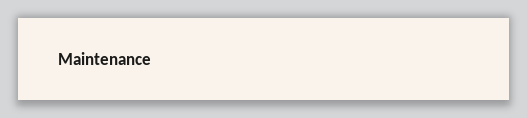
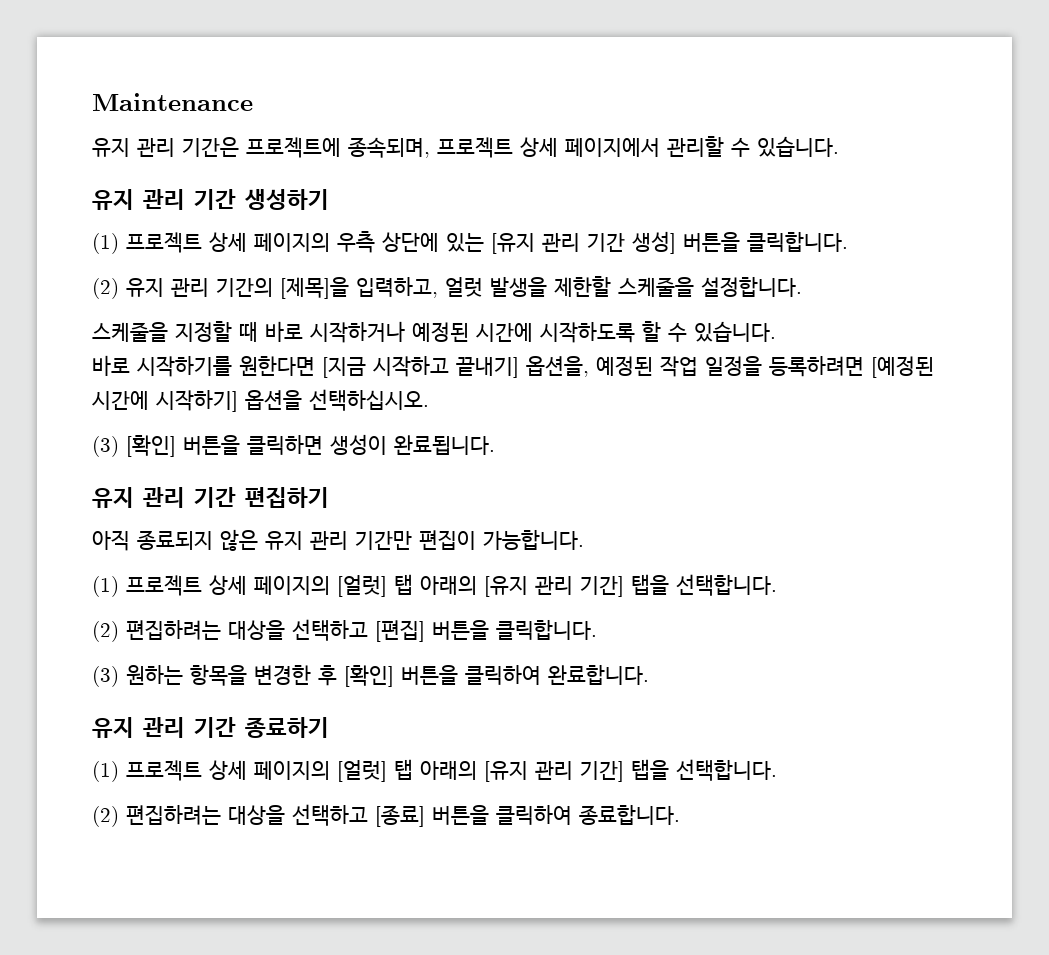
+ 유지 관리 기간은 프로젝트에 종속되며, 프로젝트 상세 페이지에서 관리할 수 있습니다.
+ 유지 관리 기간 생성하기
+ (1) 프로젝트 상세 페이지의 우측 상단에 있는 [유지 관리 기간 생성] 버튼을 클릭합니다.
+ (2) 유지 관리 기간의 [제목]을 입력하고, 얼럿 발생을 제한할 스케줄을 설정합니다.
+ 스케줄을 지정할 때 바로 시작하거나 예정된 시간에 시작하도록 할 수 있습니다.
+ 바로 시작하기를 원한다면 [지금 시작하고 끝내기] 옵션을, 예정된 작업 일정을 등록하려면 [예정된 시간에 시작하기] 옵션을 선택하십시오.
+ (3) [확인] 버튼을 클릭하면 생성이 완료됩니다.
+ 유지 관리 기간 편집하기
+ 아직 종료되지 않은 유지 관리 기간만 편집이 가능합니다.
+ (1) 프로젝트 상세 페이지의 [얼럿] 탭 아래의 [유지 관리 기간] 탭을 선택합니다.
+ (2) 편집하려는 대상을 선택하고 [편집] 버튼을 클릭합니다.
+ (3) 원하는 항목을 변경한 후 [확인] 버튼을 클릭하여 완료합니다.
+ 유지 관리 기간 종료하기
+ (1) 프로젝트 상세 페이지의 [얼럿] 탭 아래의 [유지 관리 기간] 탭을 선택합니다.
+ (2) 편집하려는 대상을 선택하고 [종료] 버튼을 클릭하여 종료합니다.

